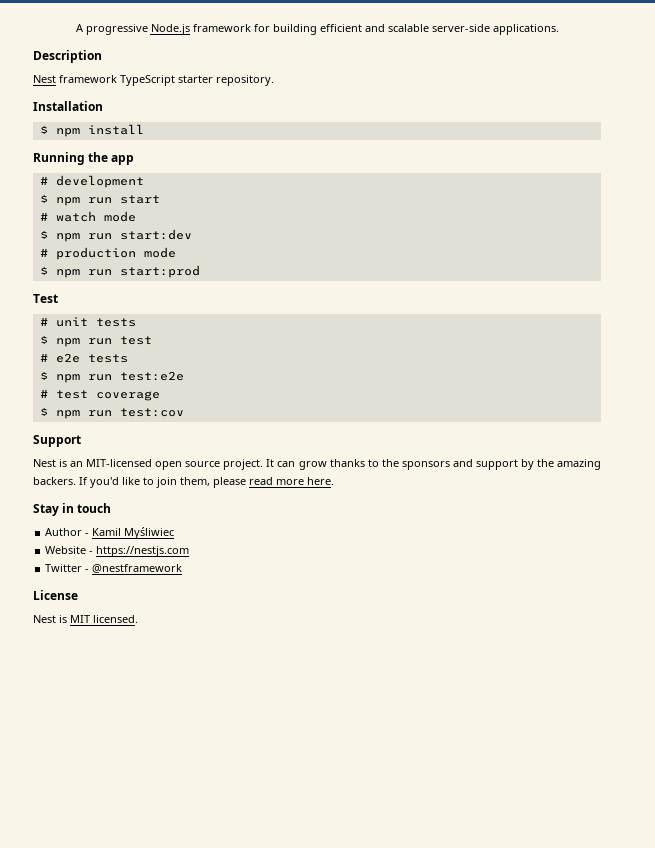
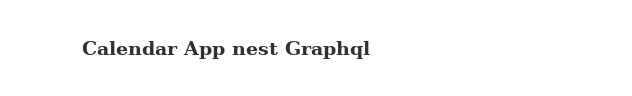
- A progressive Node.js framework for building efficient and scalable server-side applications.
- Description
- Nest framework TypeScript starter repository.
- Installation
- $ npm install
- Running the app
- # development
- $ npm run start
- # watch mode
- $ npm run start:dev
- # production mode
- $ npm run start:prod
- Test
- # unit tests
- $ npm run test
- # e2e tests
- $ npm run test:e2e
- # test coverage
- $ npm run test:cov
- Support
- Nest is an MIT-licensed open source project. It can grow thanks to the sponsors and support by the amazing backers. If you'd like to join them, please read more here.
- Stay in touch
- Author - Kamil Myśliwiec
- Website - https://nestjs.com
- Twitter - @nestframework
- License
- Nest is MIT licensed.
+ Calendar App nest Graphql

